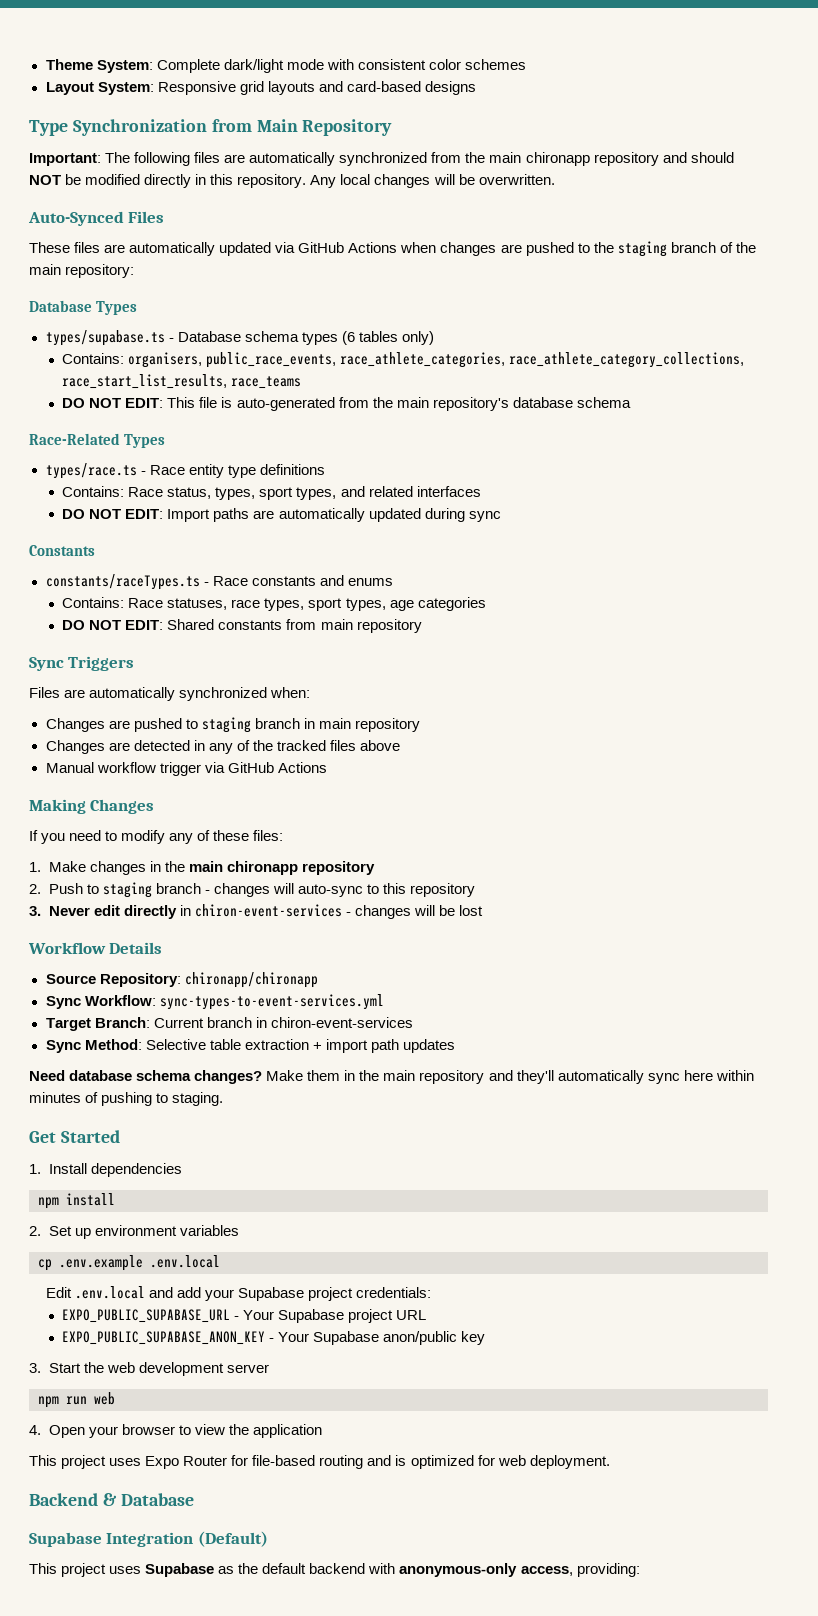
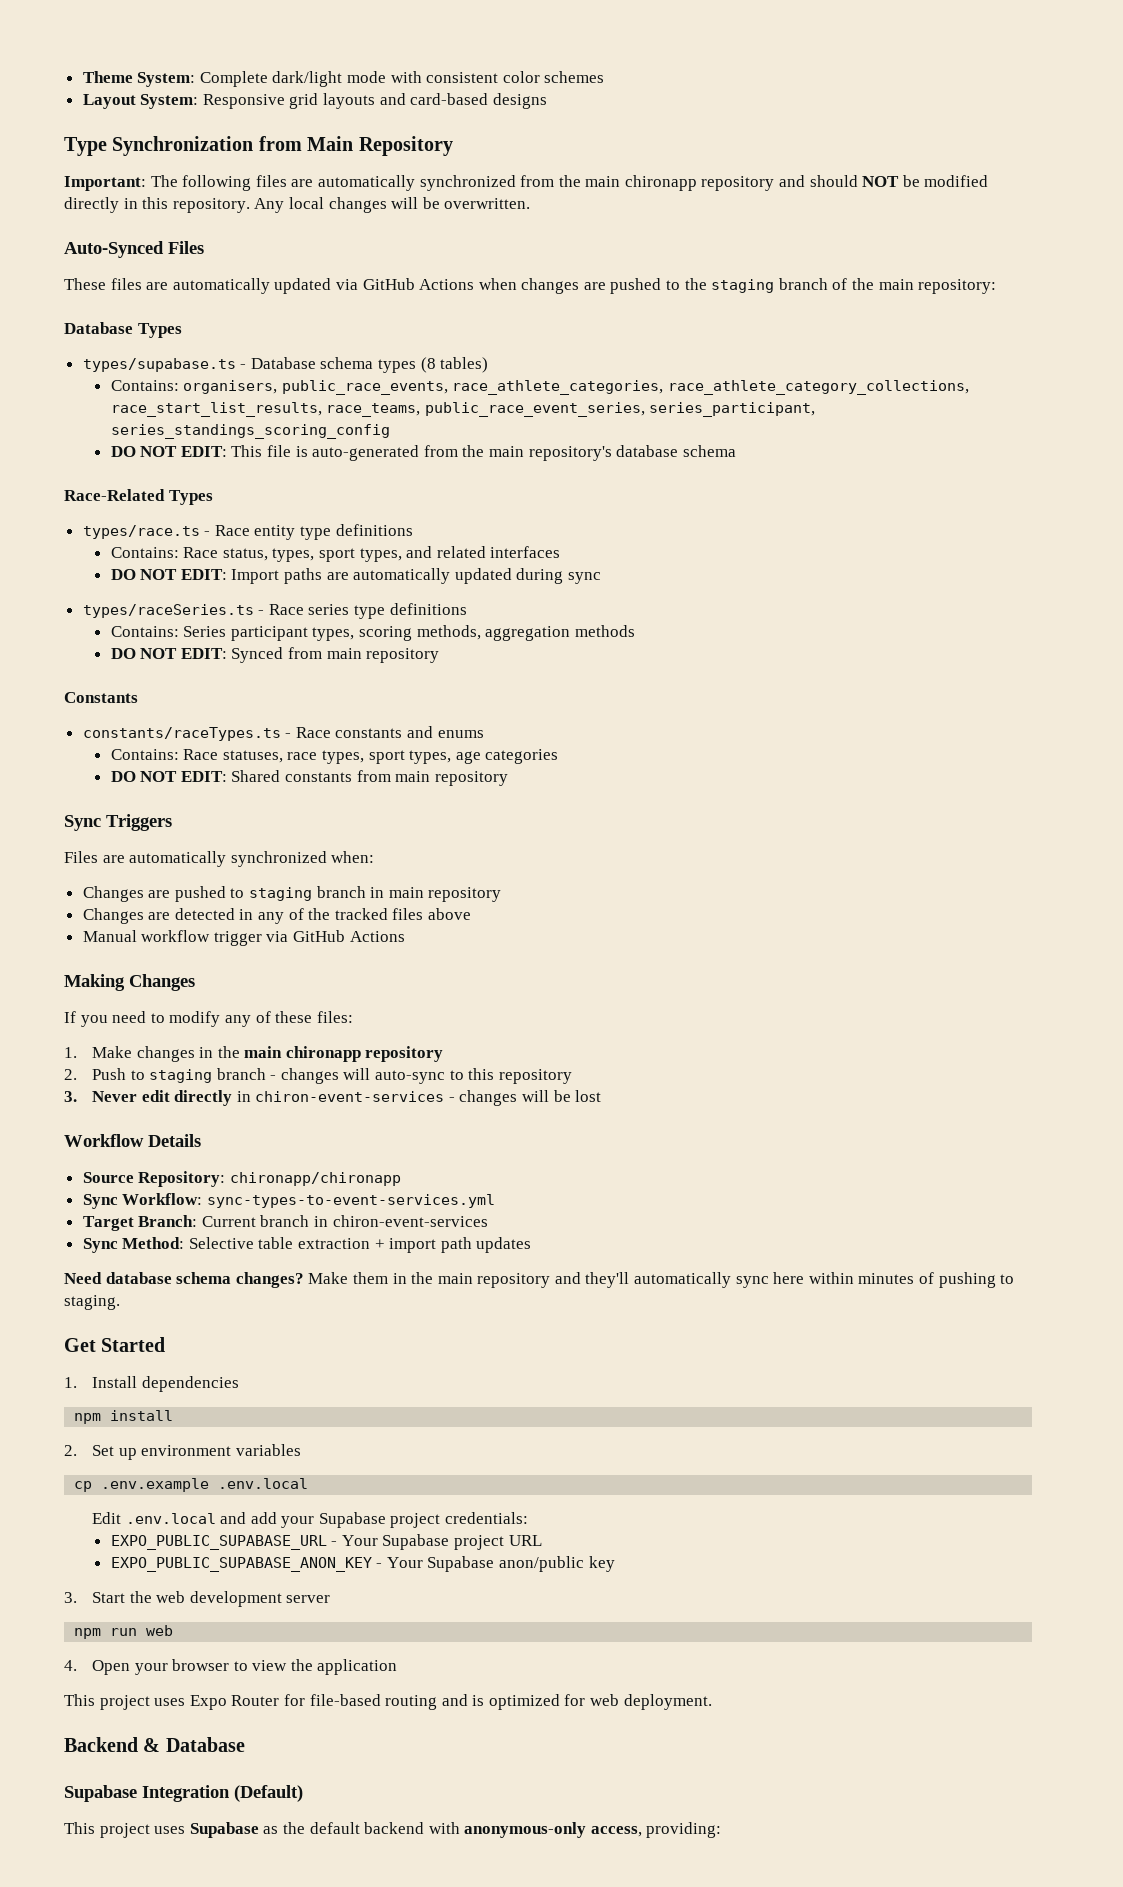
- types/supabase.ts - Database schema types (6 tables only)
+ types/supabase.ts - Database schema types (8 tables)
- Contains: organisers, public_race_events, race_athlete_categories, race_athlete_category_collections, race_start_list_results, race_teams
+ Contains: organisers, public_race_events, race_athlete_categories, race_athlete_category_collections, race_start_list_results, race_teams, public_race_event_series, series_participant, series_standings_scoring_config
+ types/raceSeries.ts - Race series type definitions
+ Contains: Series participant types, scoring methods, aggregation methods
+ DO NOT EDIT: Synced from main repository

